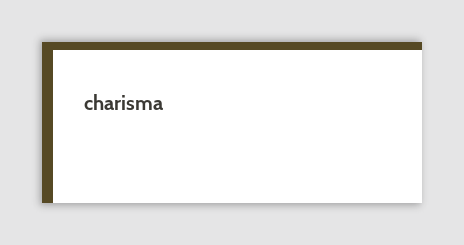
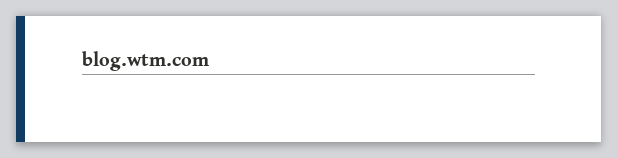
- charisma
+ blog.wtm.com

